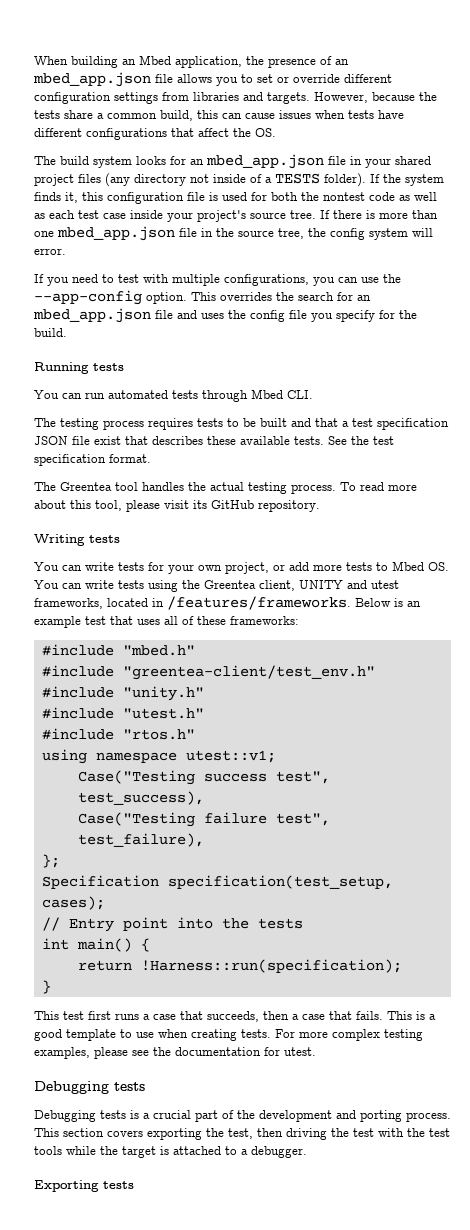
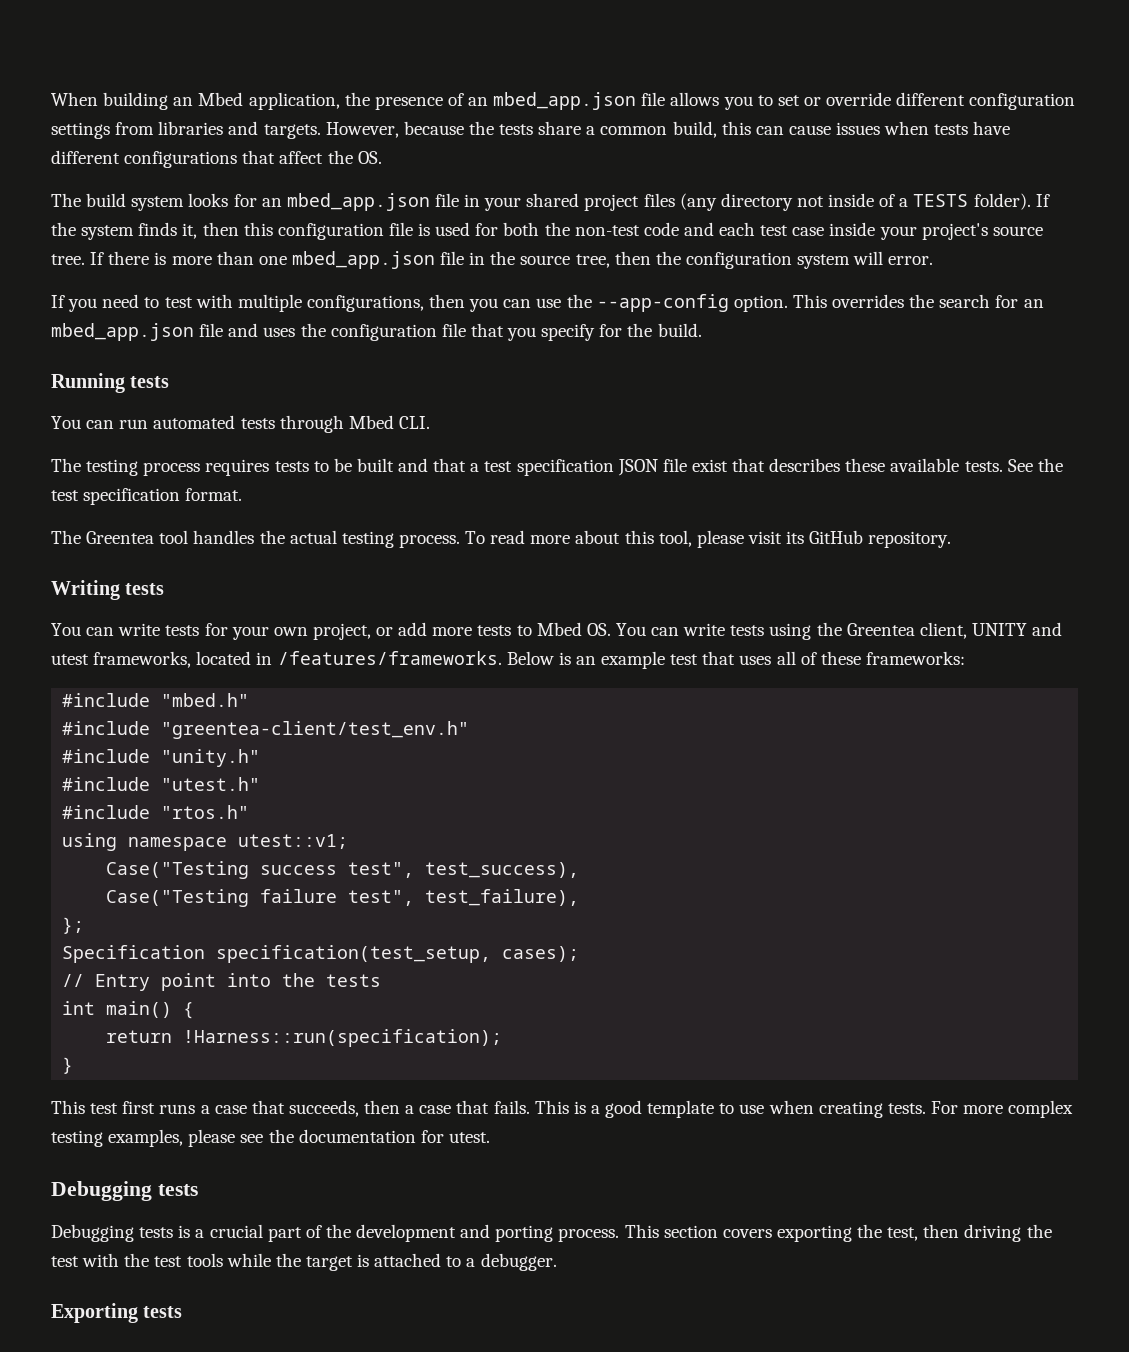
- If the system finds it, this configuration file is used for both the nontest code as well as each test case inside your project's source tree.
+ If the system finds it, then this configuration file is used for both the non-test code and each test case inside your project's source tree.
- If there is more than one mbed_app.json file in the source tree, the config system will error.
+ If there is more than one mbed_app.json file in the source tree, then the configuration system will error.
- If you need to test with multiple configurations, you can use the --app-config option.
+ If you need to test with multiple configurations, then you can use the --app-config option.
- This overrides the search for an mbed_app.json file and uses the config file you specify for the build.
+ This overrides the search for an mbed_app.json file and uses the configuration file that you specify for the build.

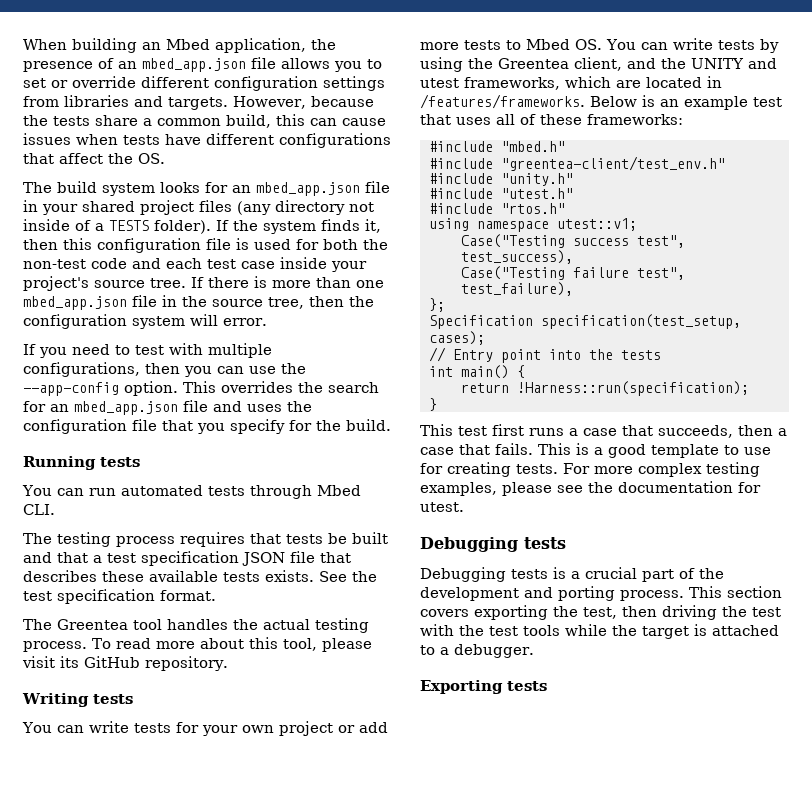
- The testing process requires tests to be built and that a test specification JSON file exist that describes these available tests.
+ The testing process requires that tests be built and that a test specification JSON file that describes these available tests exists.
- You can write tests for your own project, or add more tests to Mbed OS. You can write tests using the Greentea client, UNITY and utest frameworks, located in /features/frameworks.
+ You can write tests for your own project or add more tests to Mbed OS. You can write tests by using the Greentea client, and the UNITY and utest frameworks, which are located in /features/frameworks.
- This is a good template to use when creating tests.
+ This is a good template to use for creating tests.

